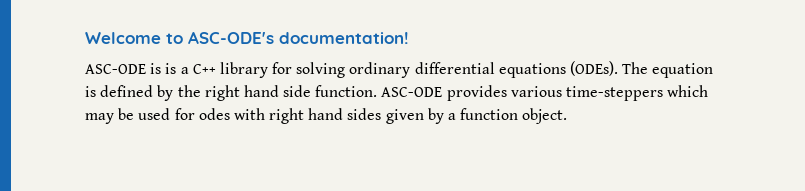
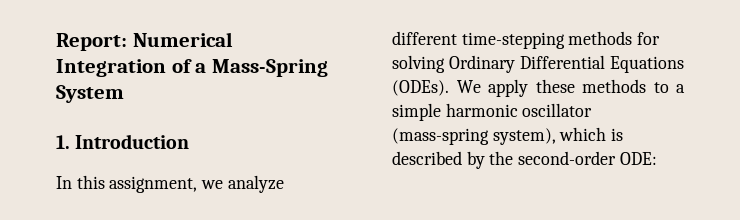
- Welcome to ASC-ODE's documentation!
- ASC-ODE is is a C++ library for solving ordinary differential equations (ODEs). The equation is defined by the right hand side function. ASC-ODE provides various time-steppers which may be used for odes with right hand sides given by a function object.
+ Report: Numerical Integration of a Mass-Spring System
+ 1. Introduction
+ In this assignment, we analyze different time-stepping methods for solving Ordinary Differential Equations (ODEs). We apply these methods to a simple harmonic oscillator (mass-spring system), which is described by the second-order ODE:

